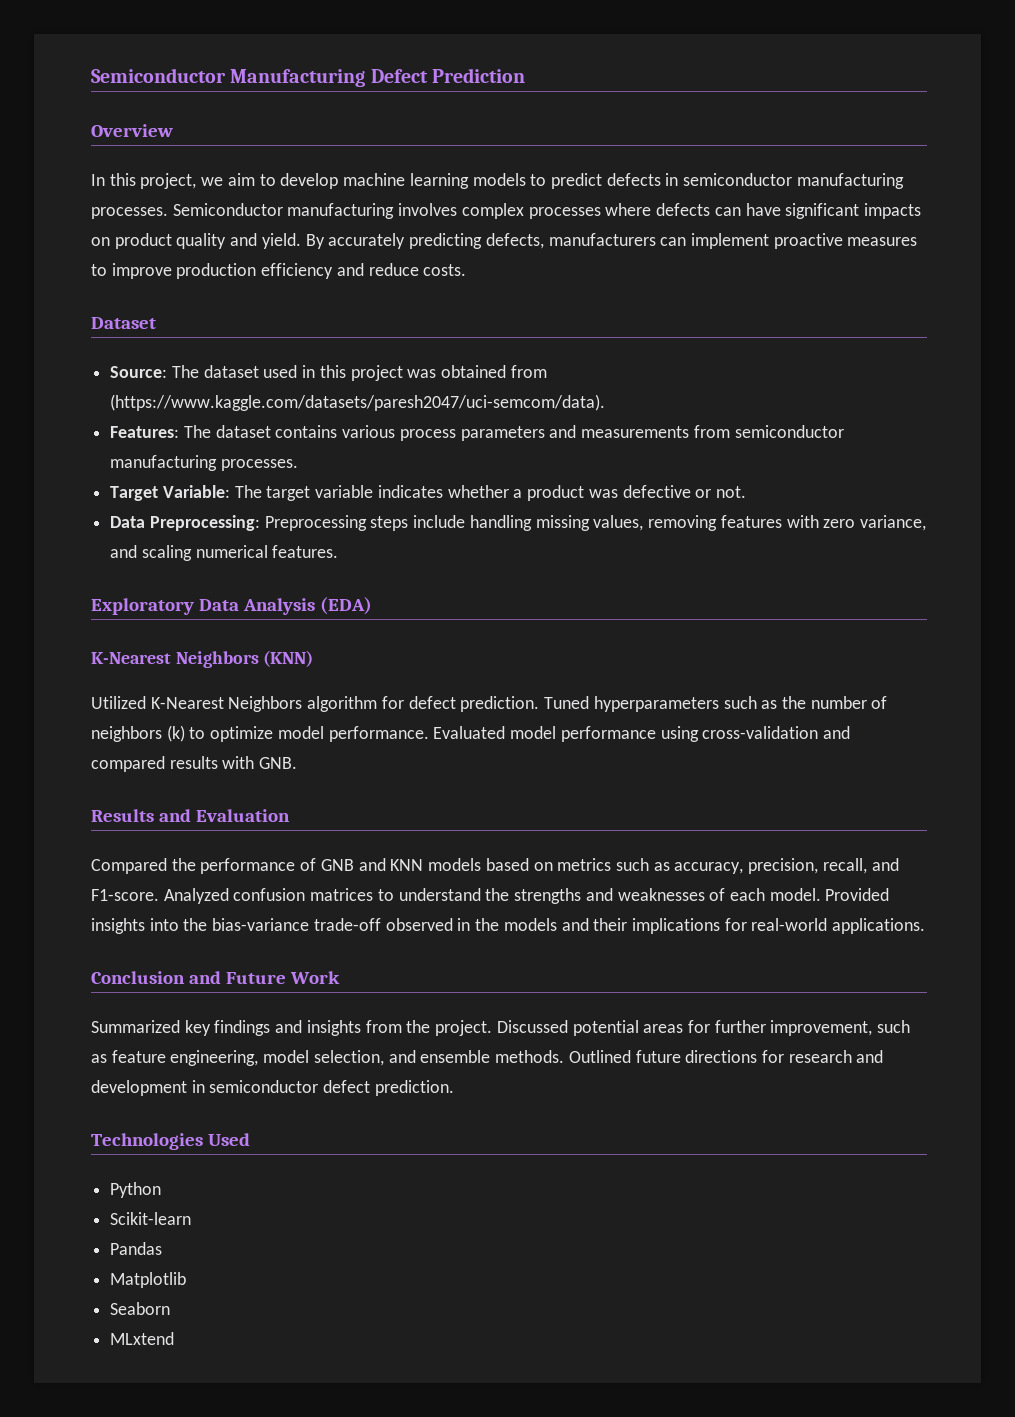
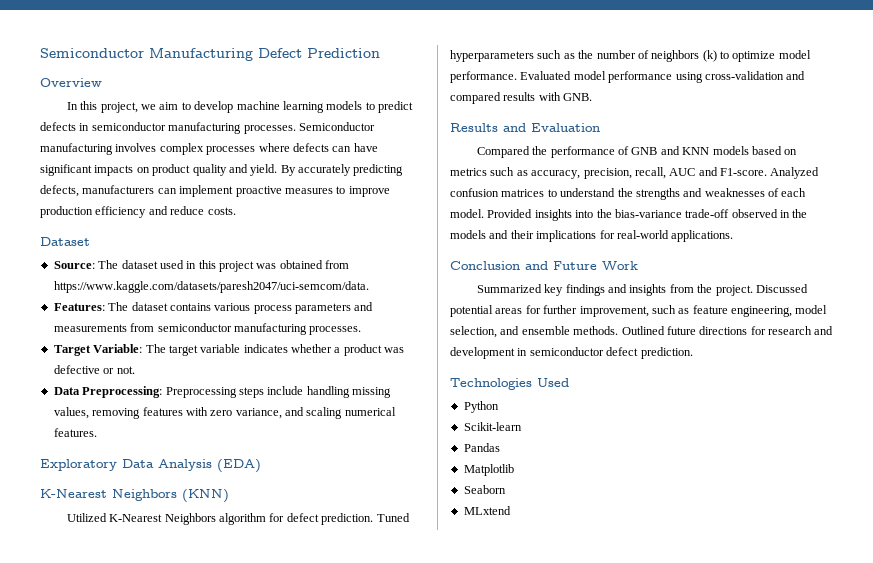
- Source: The dataset used in this project was obtained from (https://www.kaggle.com/datasets/paresh2047/uci-semcom/data).
+ Source: The dataset used in this project was obtained from https://www.kaggle.com/datasets/paresh2047/uci-semcom/data.
- Compared the performance of GNB and KNN models based on metrics such as accuracy, precision, recall, and F1-score.
+ Compared the performance of GNB and KNN models based on metrics such as accuracy, precision, recall, AUC and F1-score.

